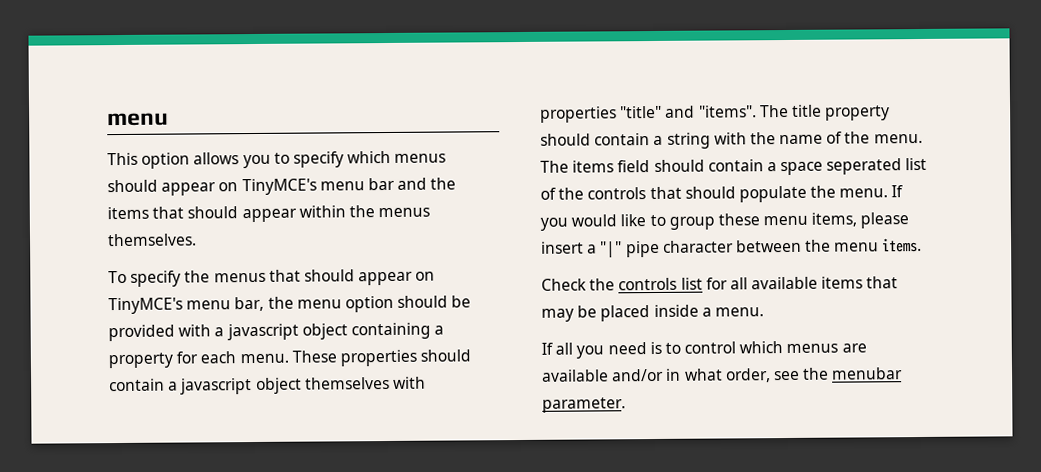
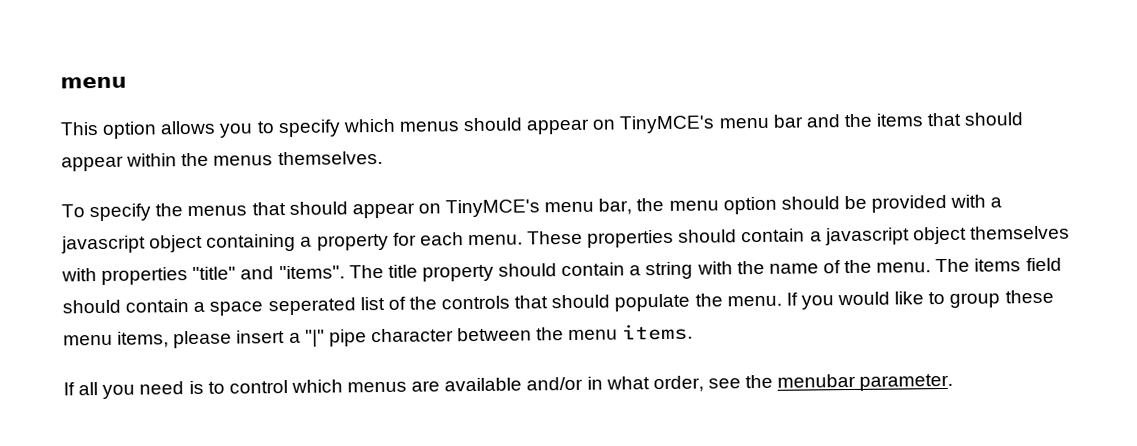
- Check the controls list for all available items that may be placed inside a menu.

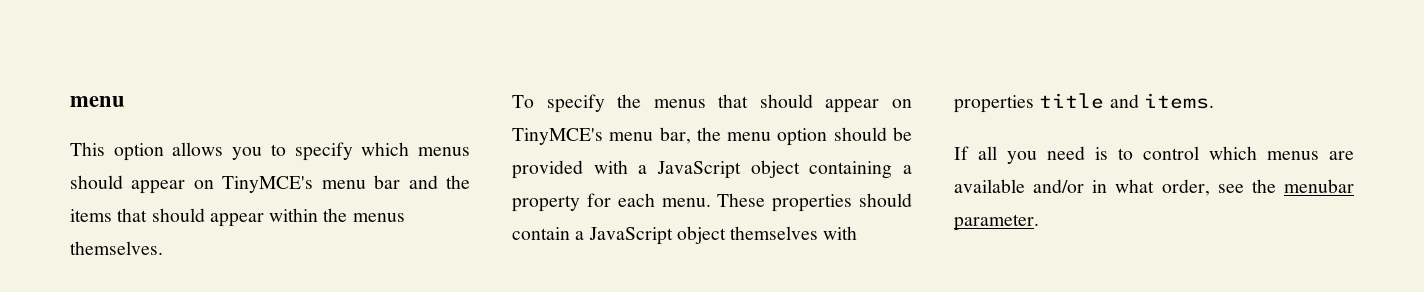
- To specify the menus that should appear on TinyMCE's menu bar, the menu option should be provided with a javascript object containing a property for each menu.
+ To specify the menus that should appear on TinyMCE's menu bar, the menu option should be provided with a JavaScript object containing a property for each menu.
- These properties should contain a javascript object themselves with properties "title" and "items". The title property should contain a string with the name of the menu. The items field should contain a space seperated list of the controls that should populate the menu. If you would like to group these menu items, please insert a "|" pipe character between the menu items.
+ These properties should contain a JavaScript object themselves with properties title and items.

